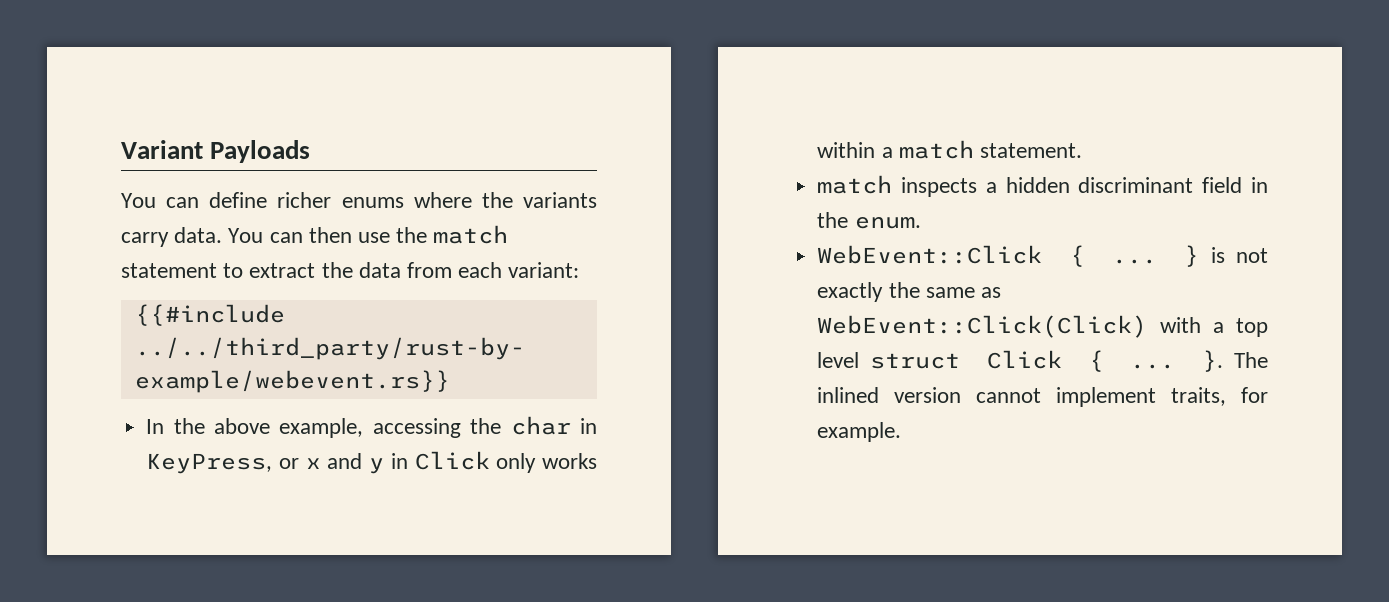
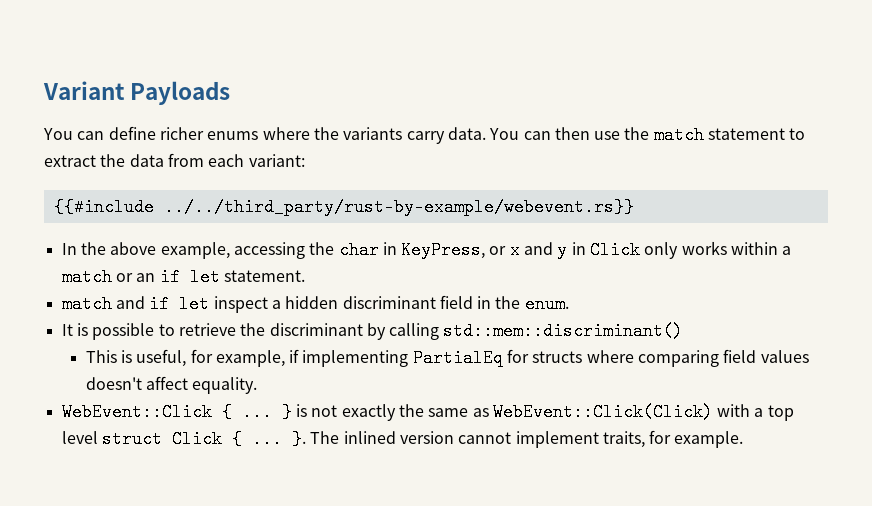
- In the above example, accessing the char in KeyPress, or x and y in Click only works within a match statement.
- match inspects a hidden discriminant field in the enum.
+ In the above example, accessing the char in KeyPress, or x and y in Click only works within a match or an if let statement.
+ match and if let inspect a hidden discriminant field in the enum.
+ It is possible to retrieve the discriminant by calling std::mem::discriminant()
+ This is useful, for example, if implementing PartialEq for structs where comparing field values doesn't affect equality.

